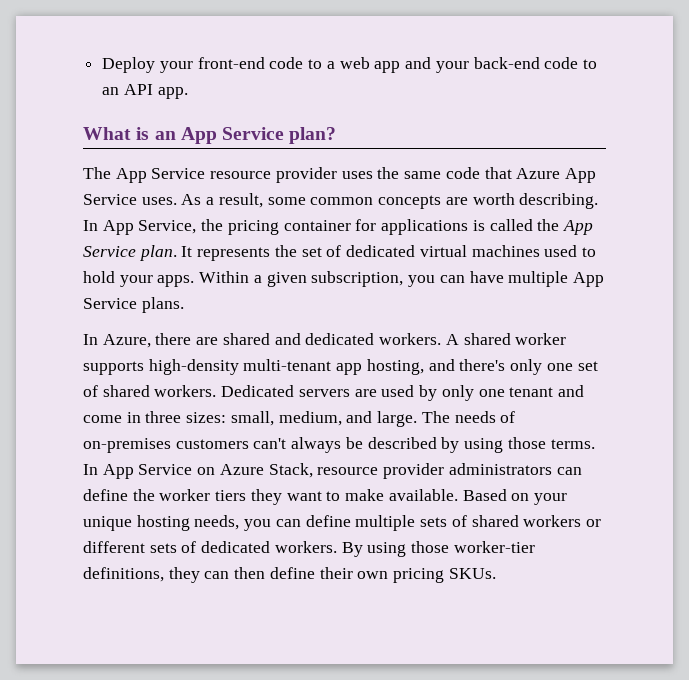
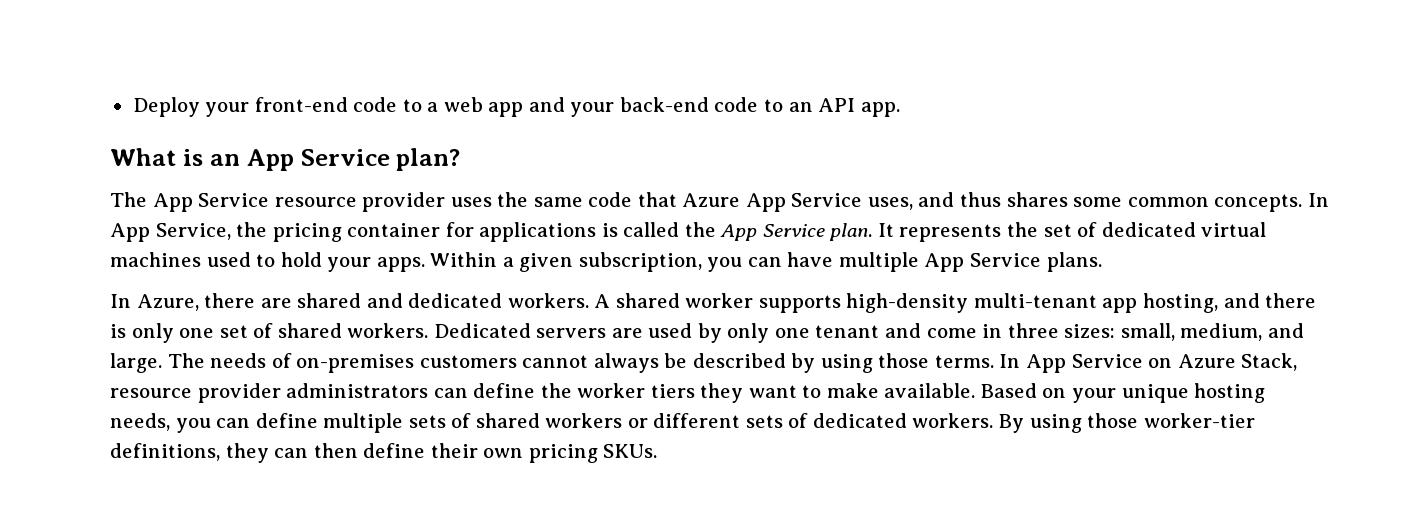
- The App Service resource provider uses the same code that Azure App Service uses. As a result, some common concepts are worth describing.
+ The App Service resource provider uses the same code that Azure App Service uses, and thus shares some common concepts.
- A shared worker supports high-density multi-tenant app hosting, and there's only one set of shared workers.
+ A shared worker supports high-density multi-tenant app hosting, and there is only one set of shared workers.
- The needs of on-premises customers can't always be described by using those terms.
+ The needs of on-premises customers cannot always be described by using those terms.

